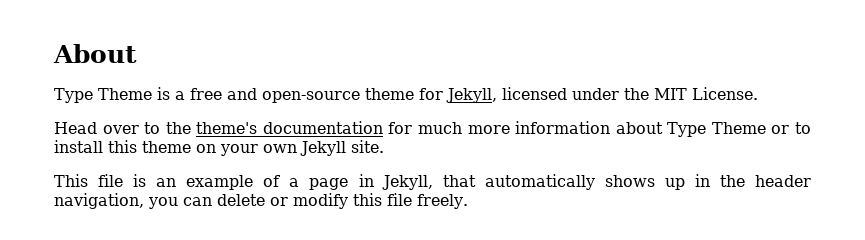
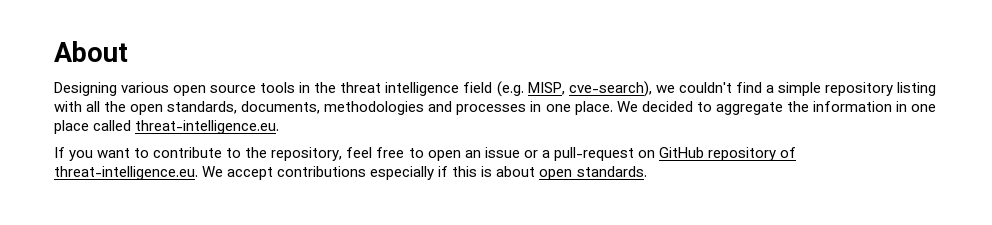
- Type Theme is a free and open-source theme for Jekyll, licensed under the MIT License.
- Head over to the theme's documentation for much more information about Type Theme or to install this theme on your own Jekyll site.
- This file is an example of a page in Jekyll, that automatically shows up in the header navigation, you can delete or modify this file freely.
+ Designing various open source tools in the threat intelligence field (e.g. MISP, cve-search), we couldn't find a simple repository listing with all the open standards, documents, methodologies and processes in one place. We decided to aggregate the information in one place called threat-intelligence.eu.
+ If you want to contribute to the repository, feel free to open an issue or a pull-request on GitHub repository of threat-intelligence.eu. We accept contributions especially if this is about open standards.

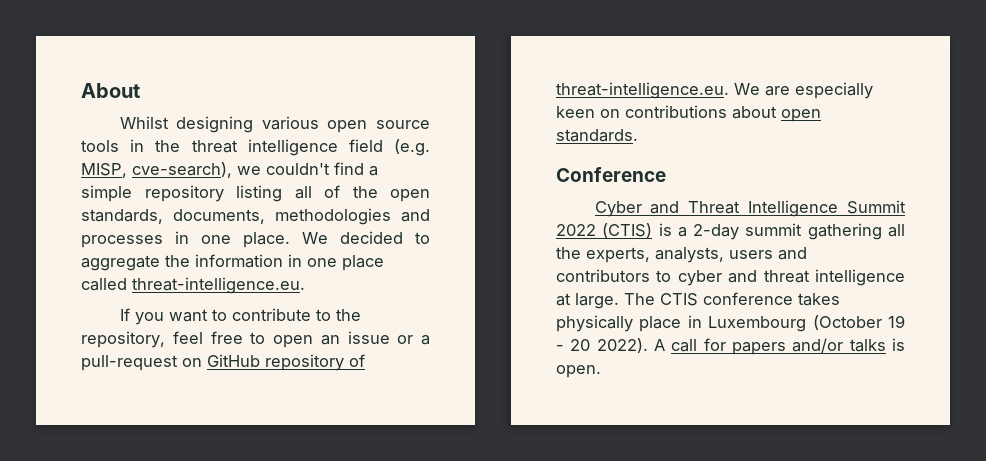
- Designing various open source tools in the threat intelligence field (e.g. MISP, cve-search), we couldn't find a simple repository listing with all the open standards, documents, methodologies and processes in one place.
+ Whilst designing various open source tools in the threat intelligence field (e.g. MISP, cve-search), we couldn't find a simple repository listing all of the open standards, documents, methodologies and processes in one place.
- If you want to contribute to the repository, feel free to open an issue or a pull-request on GitHub repository of threat-intelligence.eu. We accept contributions especially if this is about open standards.
+ If you want to contribute to the repository, feel free to open an issue or a pull-request on GitHub repository of threat-intelligence.eu. We are especially keen on contributions about open standards.
+ Conference
+ Cyber and Threat Intelligence Summit 2022 (CTIS) is a 2-day summit gathering all the experts, analysts, users and contributors to cyber and threat intelligence at large. The CTIS conference takes physically place in Luxembourg (October 19 - 20 2022). A call for papers and/or talks is open.

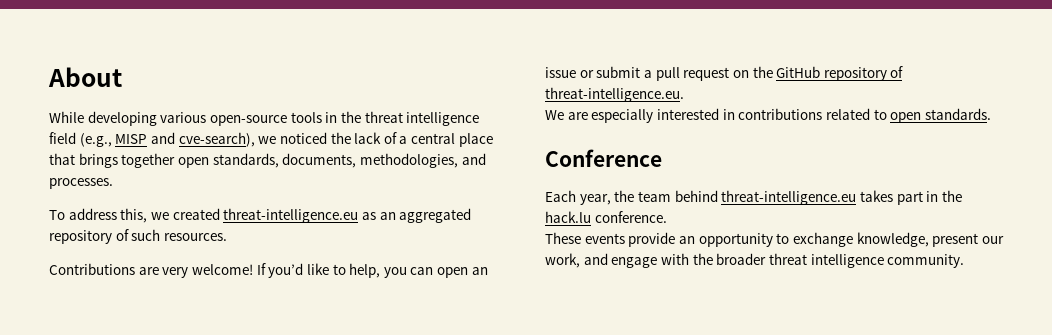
- Whilst designing various open source tools in the threat intelligence field (e.g. MISP, cve-search), we couldn't find a simple repository listing all of the open standards, documents, methodologies and processes in one place. We decided to aggregate the information in one place called threat-intelligence.eu.
- If you want to contribute to the repository, feel free to open an issue or a pull-request on GitHub repository of threat-intelligence.eu. We are especially keen on contributions about open standards.
+ While developing various open-source tools in the threat intelligence field (e.g., MISP and cve-search), we noticed the lack of a central place that brings together open standards, documents, methodologies, and processes.
+ To address this, we created threat-intelligence.eu as an aggregated repository of such resources.
+ Contributions are very welcome! If you’d like to help, you can open an issue or submit a pull request on the GitHub repository of threat-intelligence.eu.
+ We are especially interested in contributions related to open standards.
  Conference
- Cyber and Threat Intelligence Summit 2022 (CTIS) is a 2-day summit gathering all the experts, analysts, users and contributors to cyber and threat intelligence at large. The CTIS conference takes physically place in Luxembourg (October 19 - 20 2022). A call for papers and/or talks is open.
+ Each year, the team behind threat-intelligence.eu takes part in the hack.lu conference.
+ These events provide an opportunity to exchange knowledge, present our work, and engage with the broader threat intelligence community.

